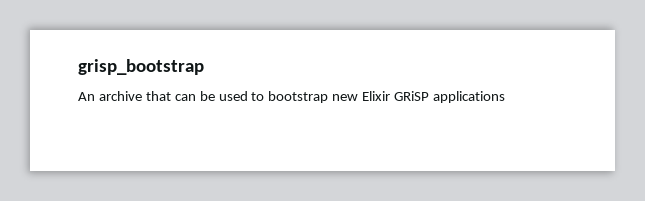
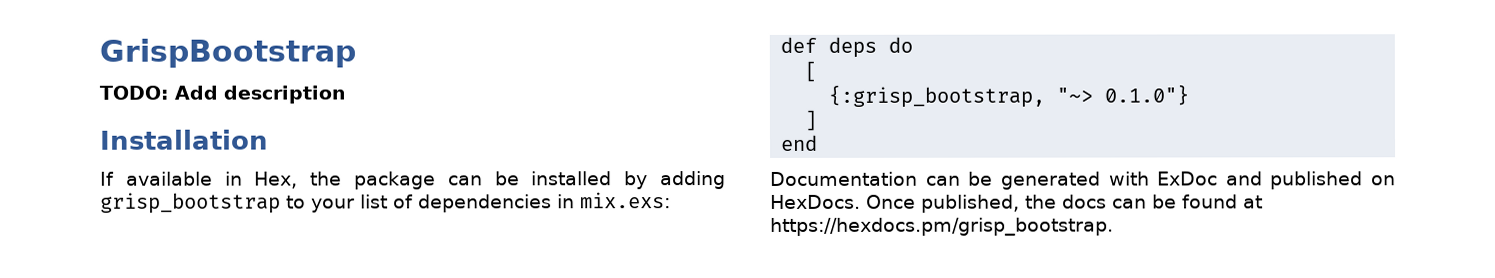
- grisp_bootstrap
- An archive that can be used to bootstrap new Elixir GRiSP applications
+ GrispBootstrap
+ TODO: Add description
+ Installation
+ If available in Hex, the package can be installed by adding grisp_bootstrap to your list of dependencies in mix.exs:
+ def deps do
+ [
+ {:grisp_bootstrap, "~> 0.1.0"}
+ ]
+ end
+ Documentation can be generated with ExDoc and published on HexDocs. Once published, the docs can be found at https://hexdocs.pm/grisp_bootstrap.

